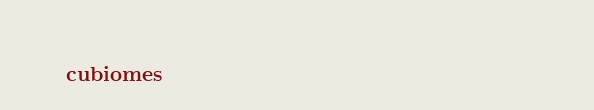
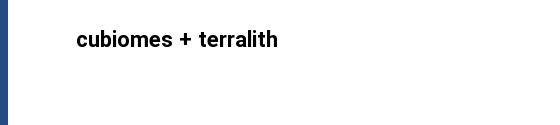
- cubiomes
+ cubiomes + terralith

